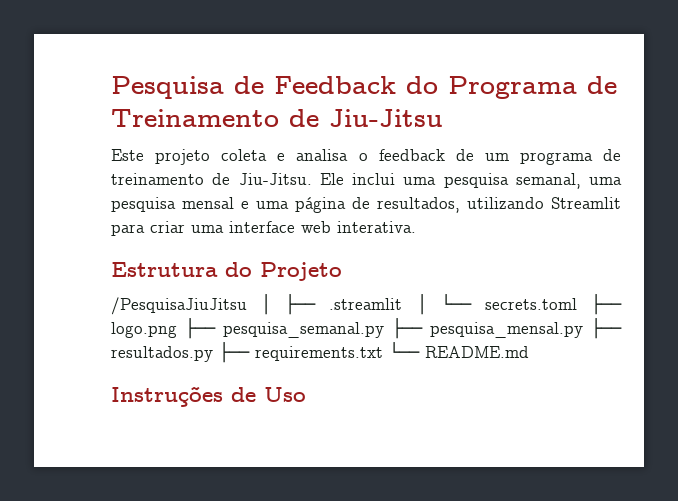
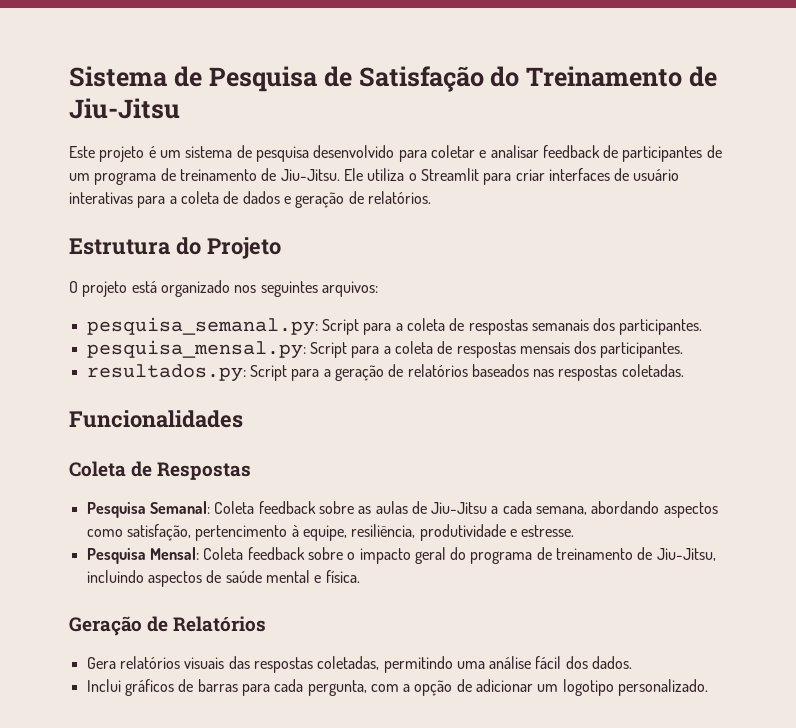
- Pesquisa de Feedback do Programa de Treinamento de Jiu-Jitsu
+ Sistema de Pesquisa de Satisfação do Treinamento de Jiu-Jitsu
- Este projeto coleta e analisa o feedback de um programa de treinamento de Jiu-Jitsu.
+ Este projeto é um sistema de pesquisa desenvolvido para coletar e analisar feedback de participantes de um programa de treinamento de Jiu-Jitsu.
- Ele inclui uma pesquisa semanal, uma pesquisa mensal e uma página de resultados, utilizando Streamlit para criar uma interface web interativa.
+ Ele utiliza o Streamlit para criar interfaces de usuário interativas para a coleta de dados e geração de relatórios.
  Estrutura do Projeto
- /PesquisaJiuJitsu │ ├── .streamlit │ └── secrets.toml ├── logo.png ├── pesquisa_semanal.py ├── pesquisa_mensal.py ├── resultados.py ├── requirements.txt └── README.md
- Instruções de Uso
+ O projeto está organizado nos seguintes arquivos:
+ pesquisa_semanal.py: Script para a coleta de respostas semanais dos participantes.
+ pesquisa_mensal.py: Script para a coleta de respostas mensais dos participantes.
+ resultados.py: Script para a geração de relatórios baseados nas respostas coletadas.
+ Funcionalidades
+ Coleta de Respostas
+ Pesquisa Semanal: Coleta feedback sobre as aulas de Jiu-Jitsu a cada semana, abordando aspectos como satisfação, pertencimento à equipe, resiliência, produtividade e estresse.
+ Pesquisa Mensal: Coleta feedback sobre o impacto geral do programa de treinamento de Jiu-Jitsu, incluindo aspectos de saúde mental e física.
+ Geração de Relatórios
+ Gera relatórios visuais das respostas coletadas, permitindo uma análise fácil dos dados.
+ Inclui gráficos de barras para cada pergunta, com a opção de adicionar um logotipo personalizado.

